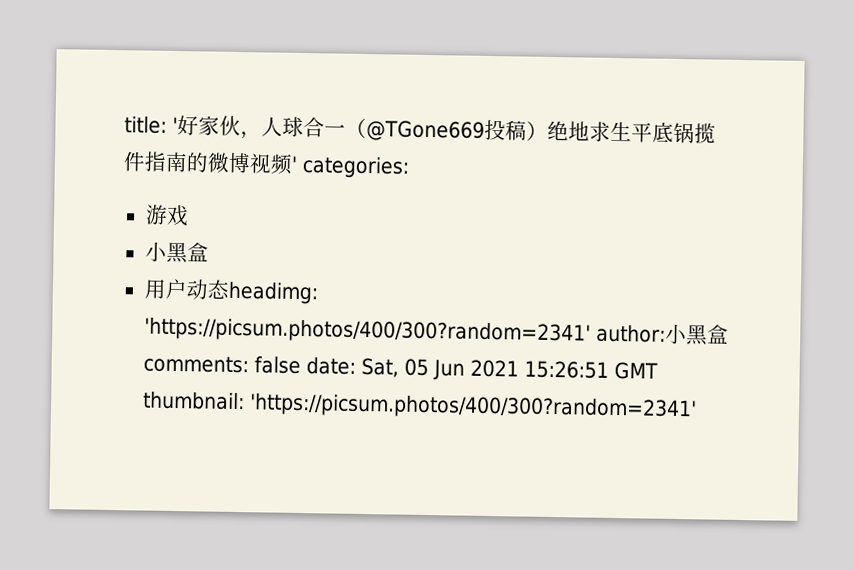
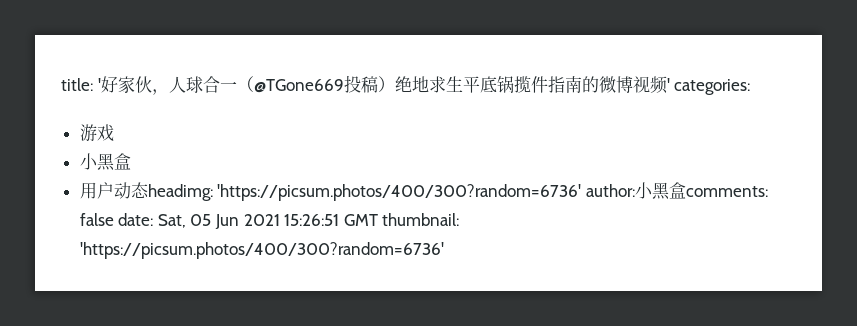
- 用户动态headimg: 'https://picsum.photos/400/300?random=2341' author:小黑盒comments: false date: Sat, 05 Jun 2021 15:26:51 GMT thumbnail: 'https://picsum.photos/400/300?random=2341'
+ 用户动态headimg: 'https://picsum.photos/400/300?random=6736' author:小黑盒comments: false date: Sat, 05 Jun 2021 15:26:51 GMT thumbnail: 'https://picsum.photos/400/300?random=6736'

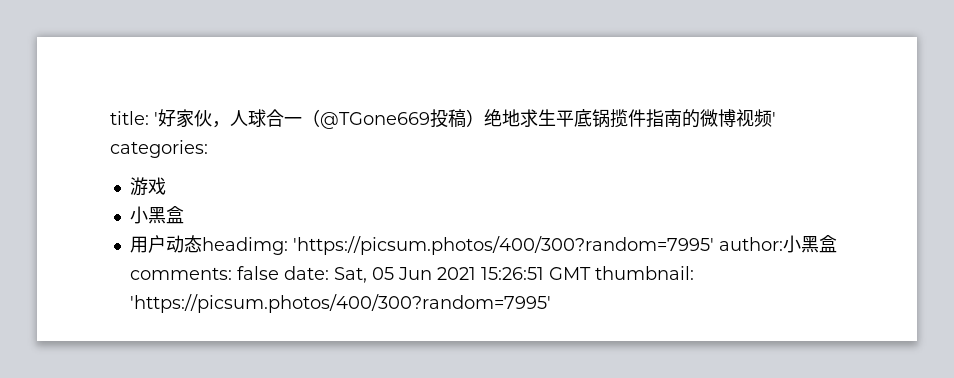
- 用户动态headimg: 'https://picsum.photos/400/300?random=6736' author:小黑盒comments: false date: Sat, 05 Jun 2021 15:26:51 GMT thumbnail: 'https://picsum.photos/400/300?random=6736'
+ 用户动态headimg: 'https://picsum.photos/400/300?random=7995' author:小黑盒comments: false date: Sat, 05 Jun 2021 15:26:51 GMT thumbnail: 'https://picsum.photos/400/300?random=7995'

